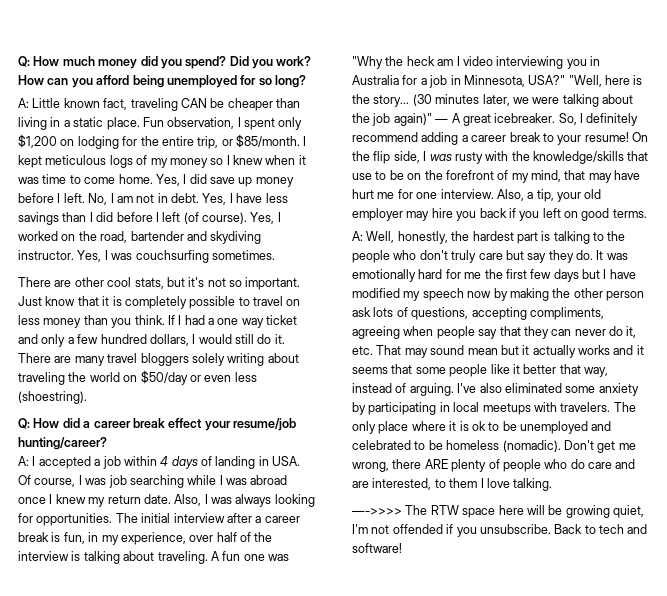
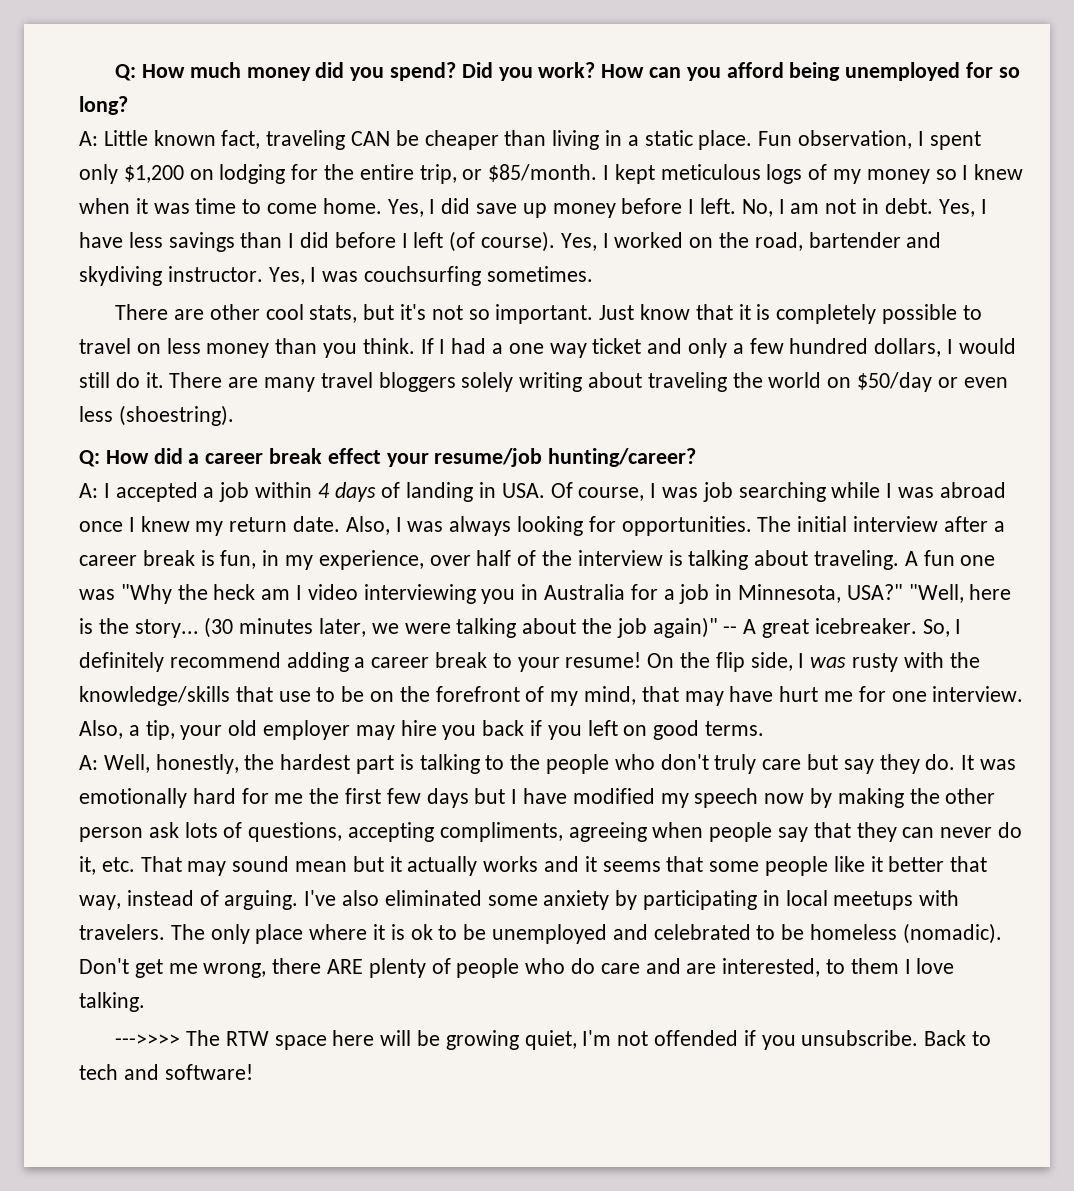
- (30 minutes later, we were talking about the job again)" — A great icebreaker.
+ (30 minutes later, we were talking about the job again)" -- A great icebreaker.
- —->>>> The RTW space here will be growing quiet, I'm not offended if you unsubscribe.
+ --->>>> The RTW space here will be growing quiet, I'm not offended if you unsubscribe.

